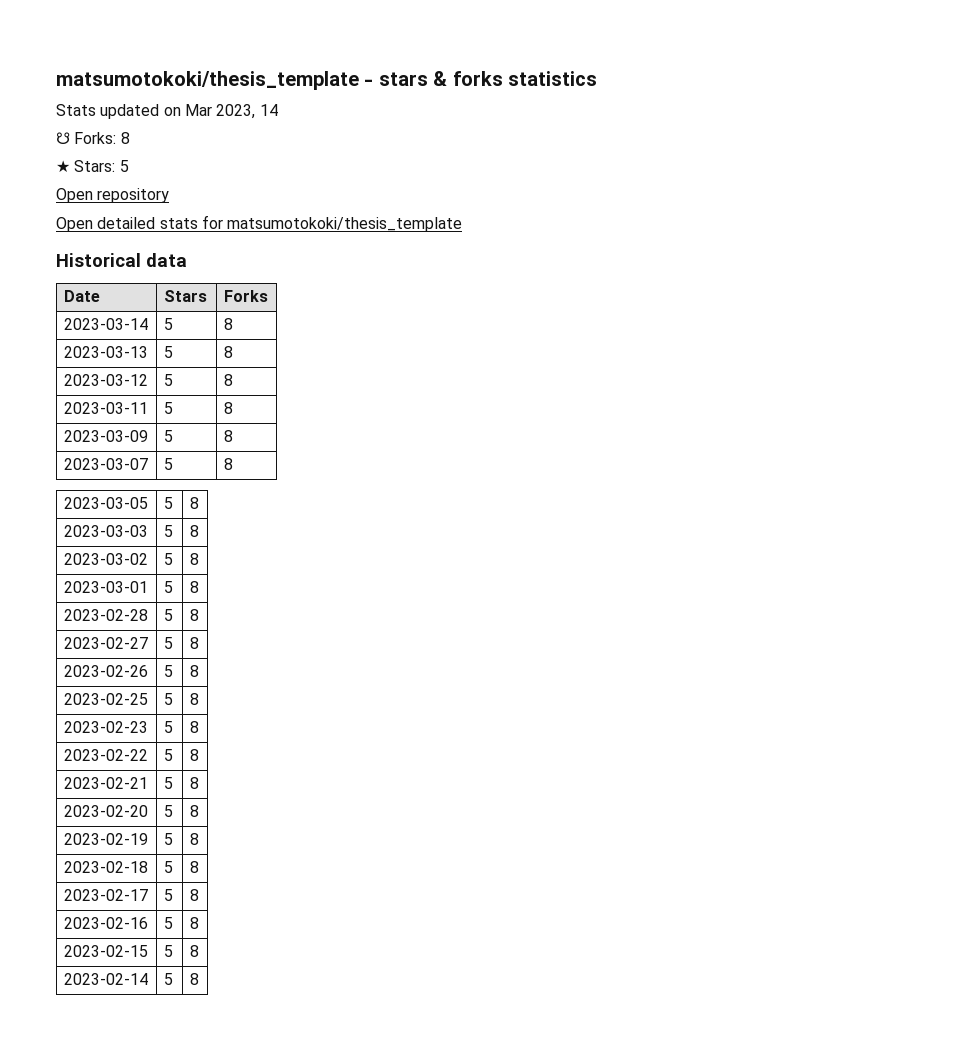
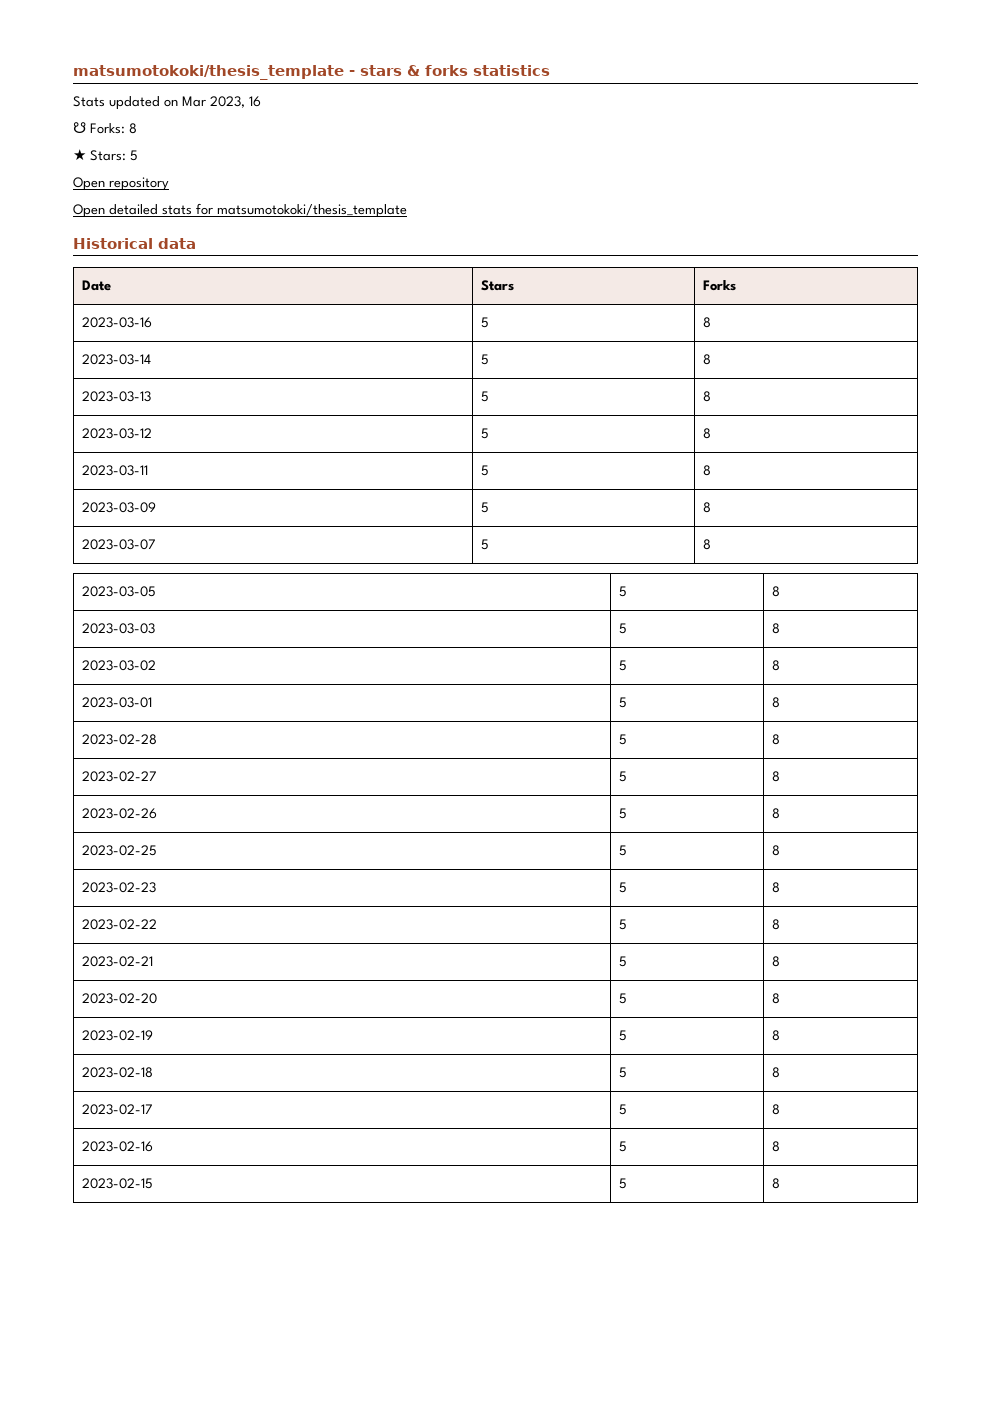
- Stats updated on Mar 2023, 14
+ Stats updated on Mar 2023, 16
+ 2023-03-16 | 5 | 8
- 2023-02-14 | 5 | 8

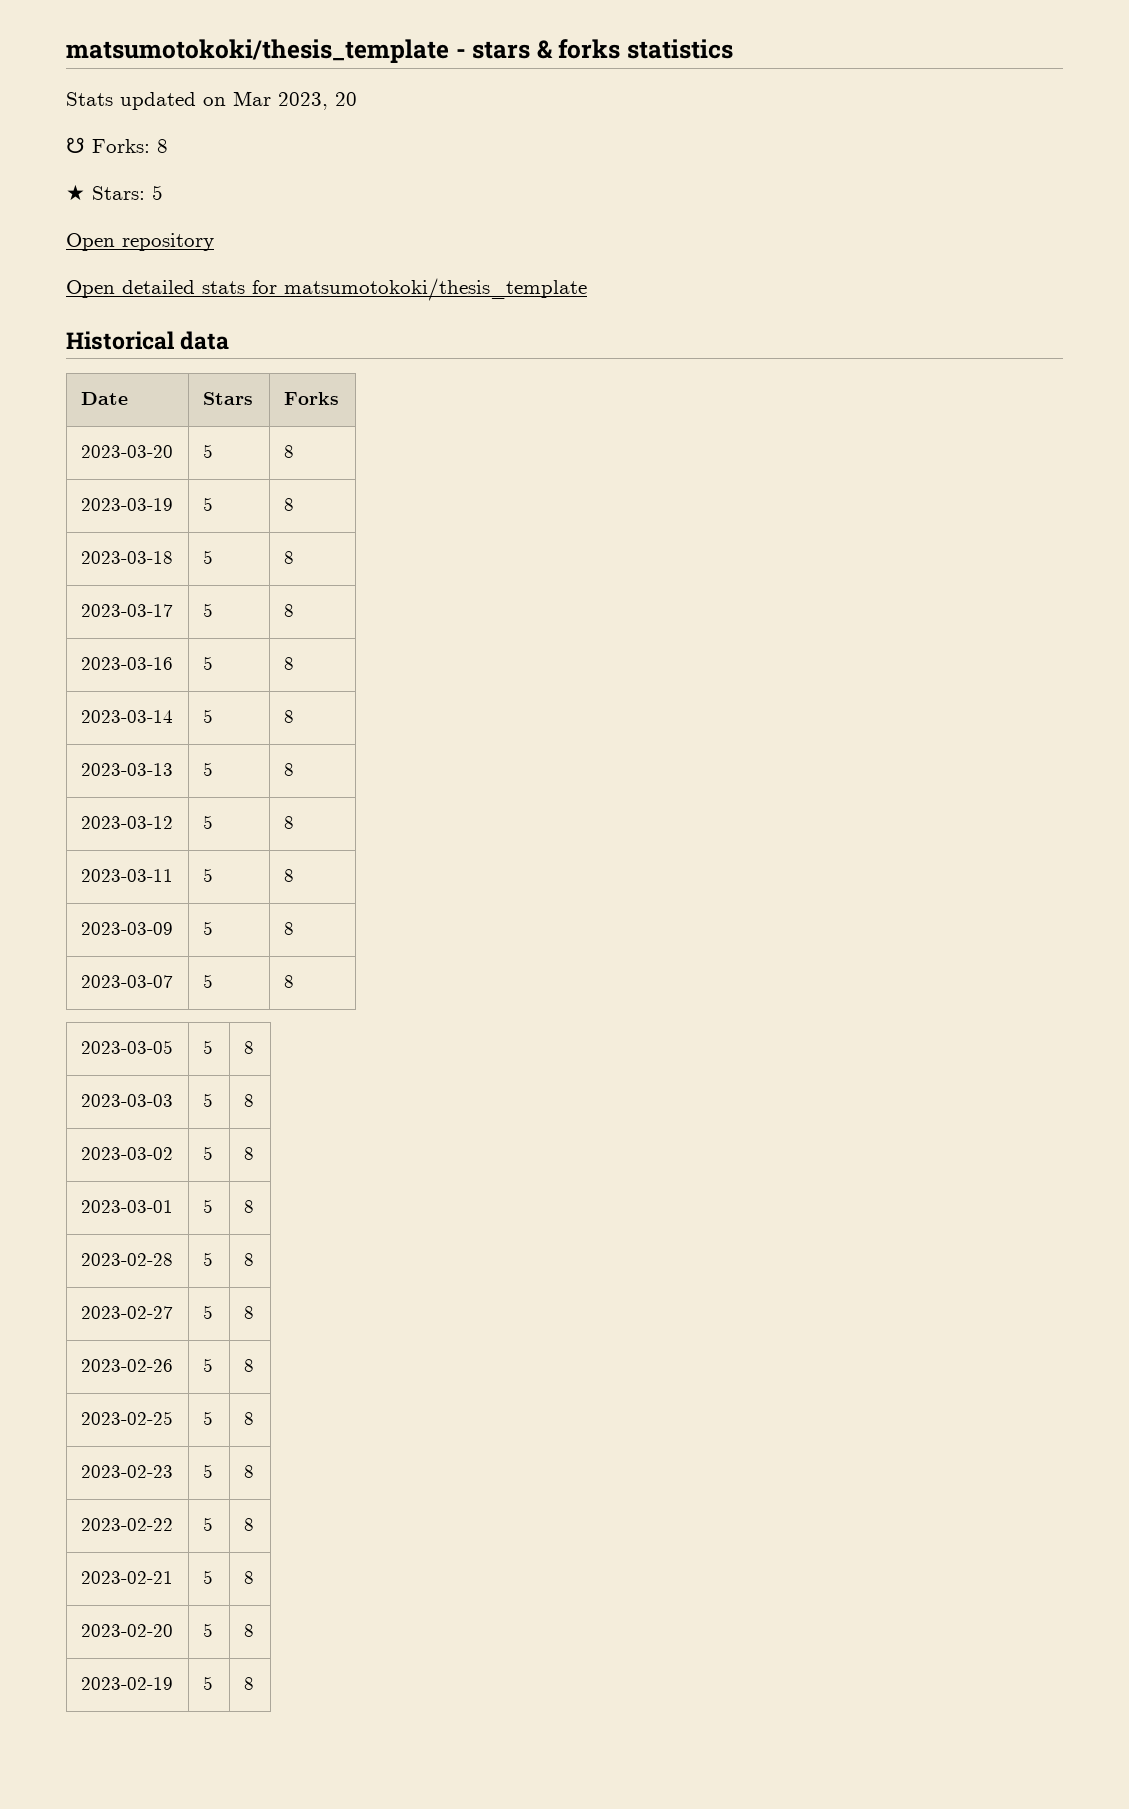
- Stats updated on Mar 2023, 16
+ Stats updated on Mar 2023, 20
+ 2023-03-20 | 5 | 8
+ 2023-03-19 | 5 | 8
+ 2023-03-18 | 5 | 8
+ 2023-03-17 | 5 | 8
- 2023-02-18 | 5 | 8
- 2023-02-17 | 5 | 8
- 2023-02-16 | 5 | 8
- 2023-02-15 | 5 | 8

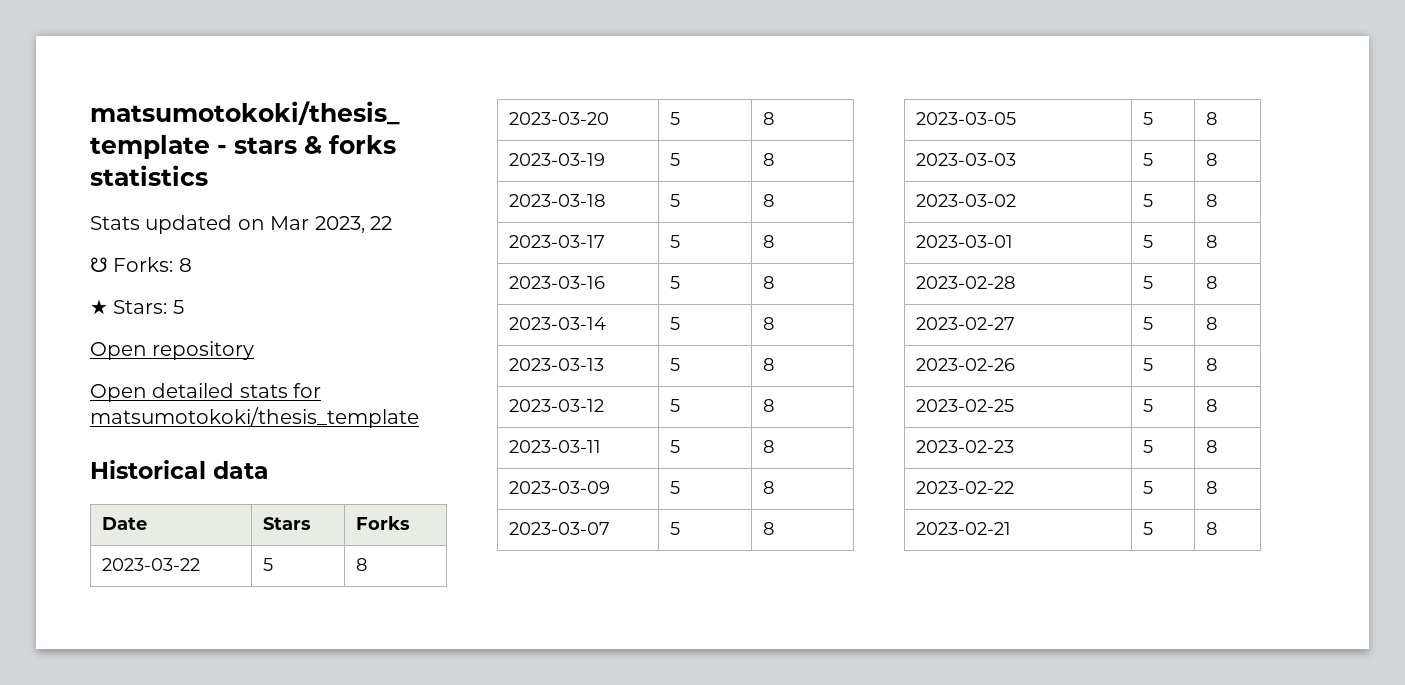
- Stats updated on Mar 2023, 20
+ Stats updated on Mar 2023, 22
+ 2023-03-22 | 5 | 8
- 2023-02-20 | 5 | 8
- 2023-02-19 | 5 | 8

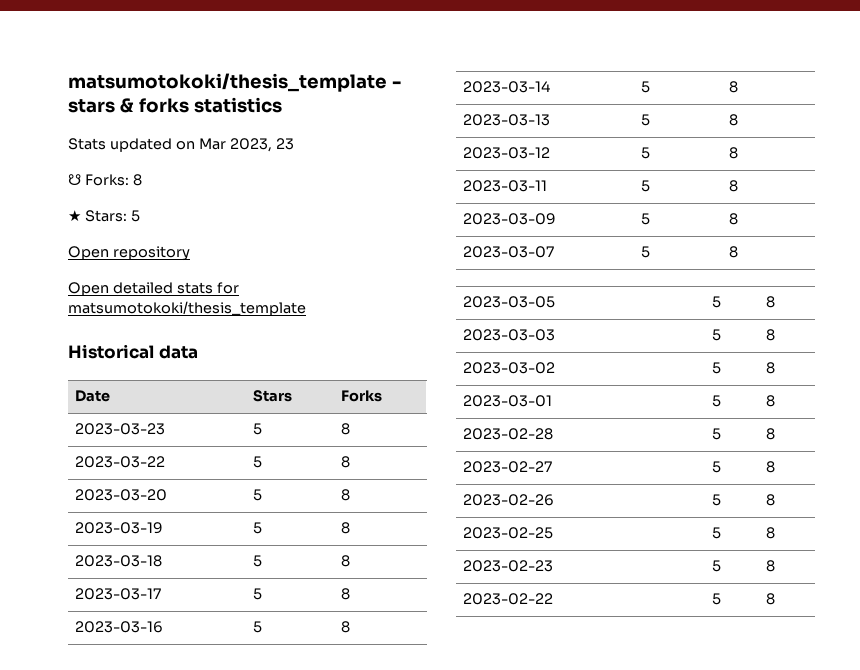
- Stats updated on Mar 2023, 22
+ Stats updated on Mar 2023, 23
+ 2023-03-23 | 5 | 8
- 2023-02-21 | 5 | 8

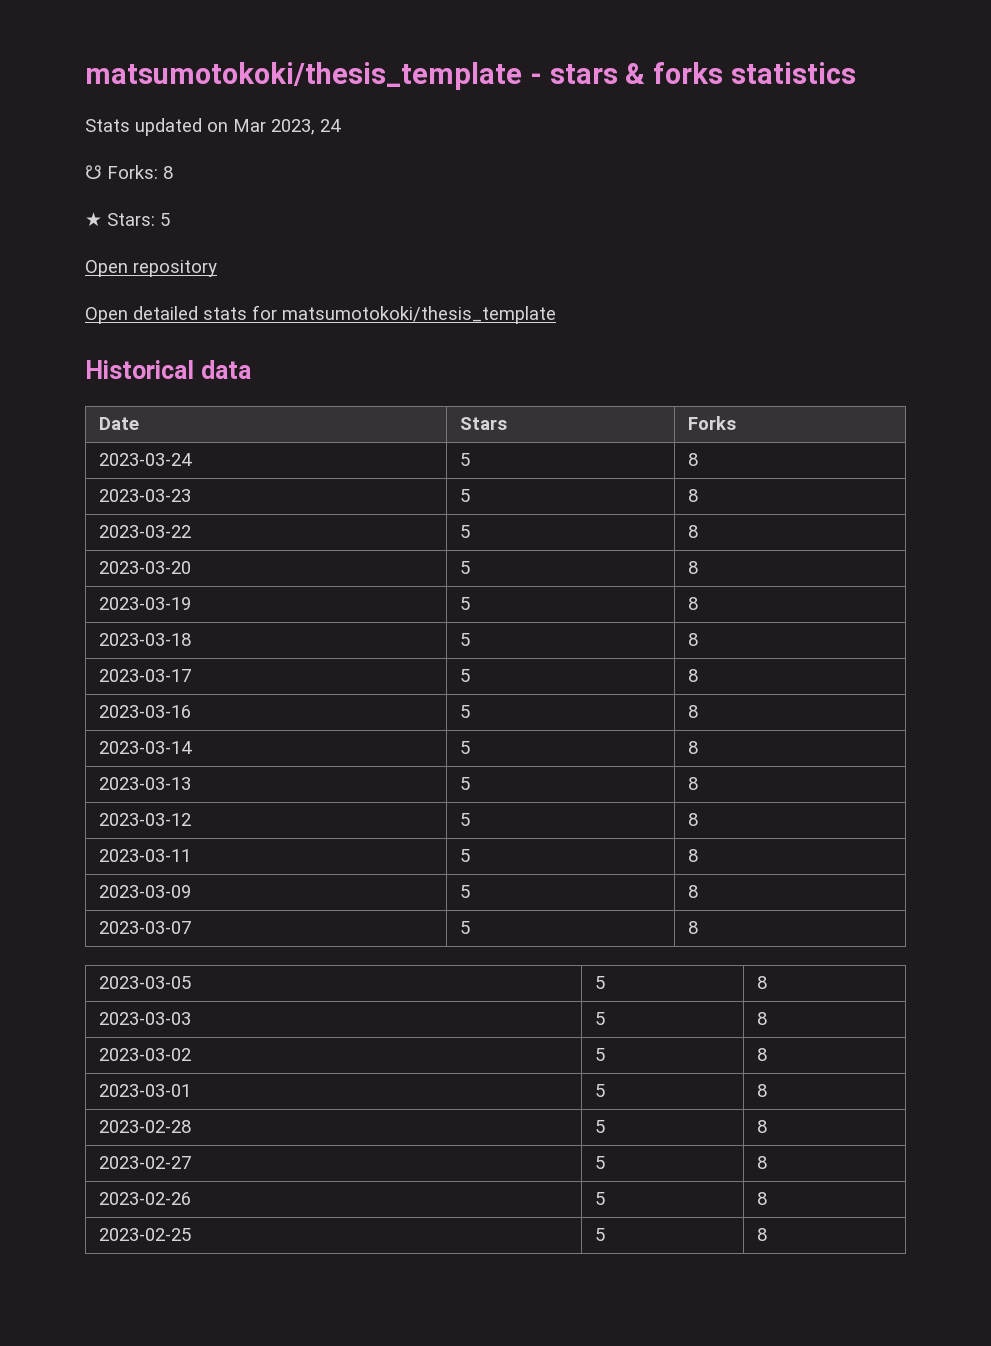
- Stats updated on Mar 2023, 23
+ Stats updated on Mar 2023, 24
+ 2023-03-24 | 5 | 8
- 2023-02-23 | 5 | 8
- 2023-02-22 | 5 | 8

